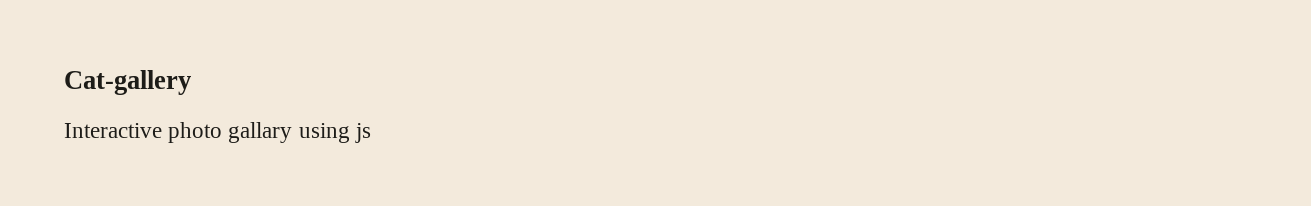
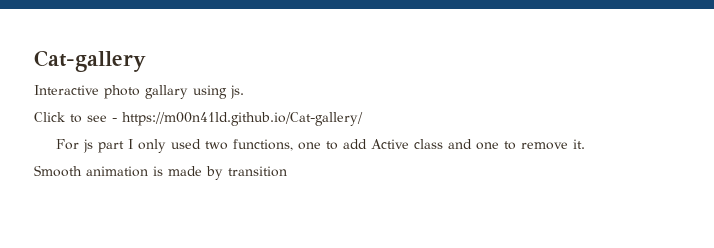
- Interactive photo gallary using js
+ Interactive photo gallary using js.
+ Click to see - https://m00n41ld.github.io/Cat-gallery/
+ For js part I only used two functions, one to add Active class and one to remove it.
+ Smooth animation is made by transition

